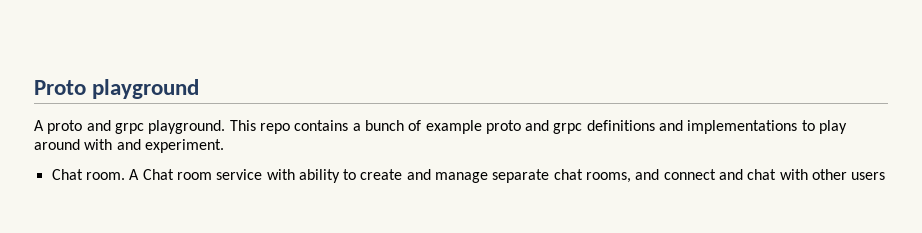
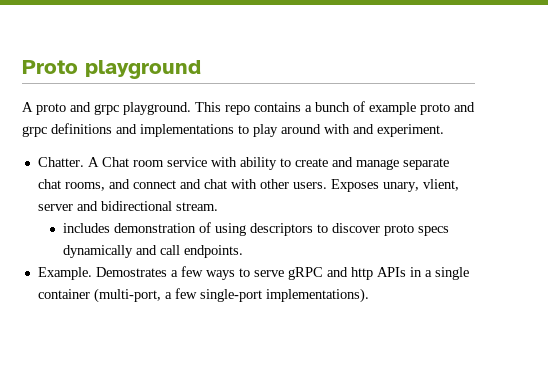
- Chat room.
+ Chatter.
- A Chat room service with ability to create and manage separate chat rooms, and connect and chat with other users
+ A Chat room service with ability to create and manage separate chat rooms, and connect and chat with other users. Exposes unary, vlient, server and bidirectional stream.
+ includes demonstration of using descriptors to discover proto specs dynamically and call endpoints.
+ Example. Demostrates a few ways to serve gRPC and http APIs in a single container (multi-port, a few single-port implementations).

